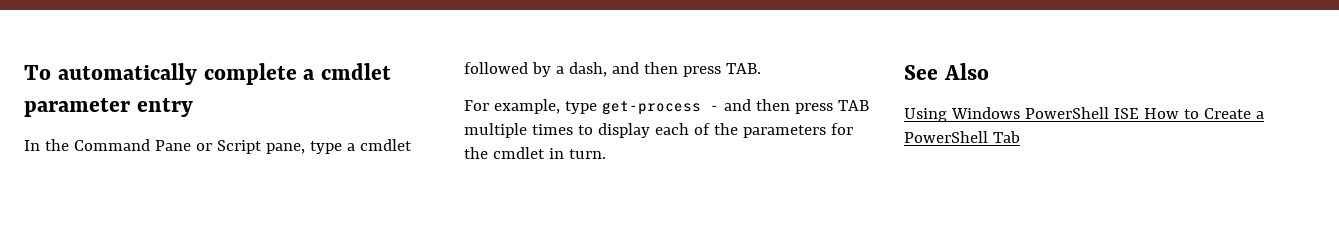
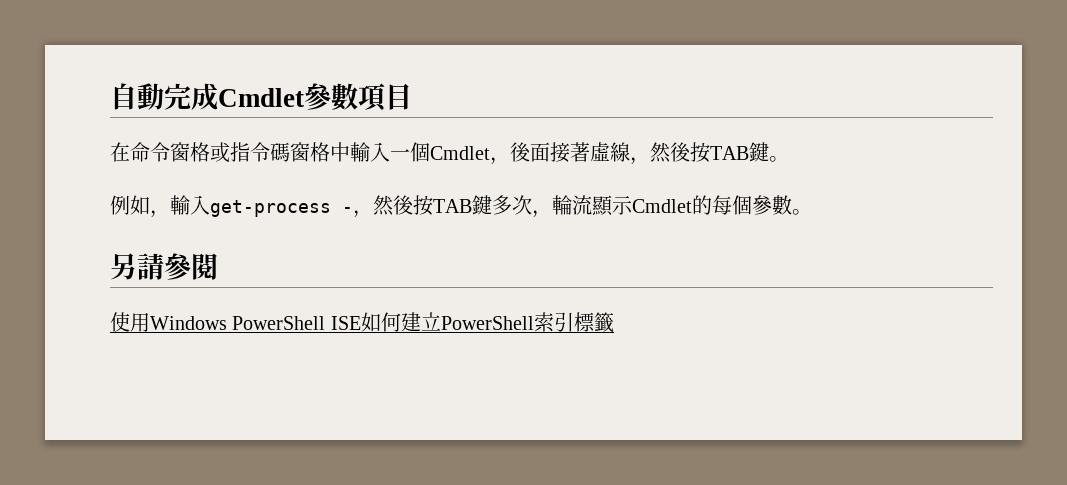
- To automatically complete a cmdlet parameter entry
- In the Command Pane or Script pane, type a cmdlet followed by a dash, and then press TAB.
- For example, type get-process - and then press TAB multiple times to display each of the parameters for the cmdlet in turn.
- See Also
- Using Windows PowerShell ISE How to Create a PowerShell Tab
+ 自動完成Cmdlet參數項目
+ 在命令窗格或指令碼窗格中輸入一個Cmdlet，後面接著虛線，然後按TAB鍵。
+ 例如，輸入get-process -，然後按TAB鍵多次，輪流顯示Cmdlet的每個參數。
+ 另請參閱
+ 使用Windows PowerShell ISE如何建立PowerShell索引標籤

